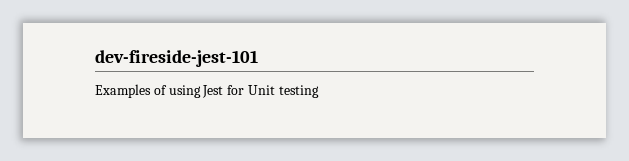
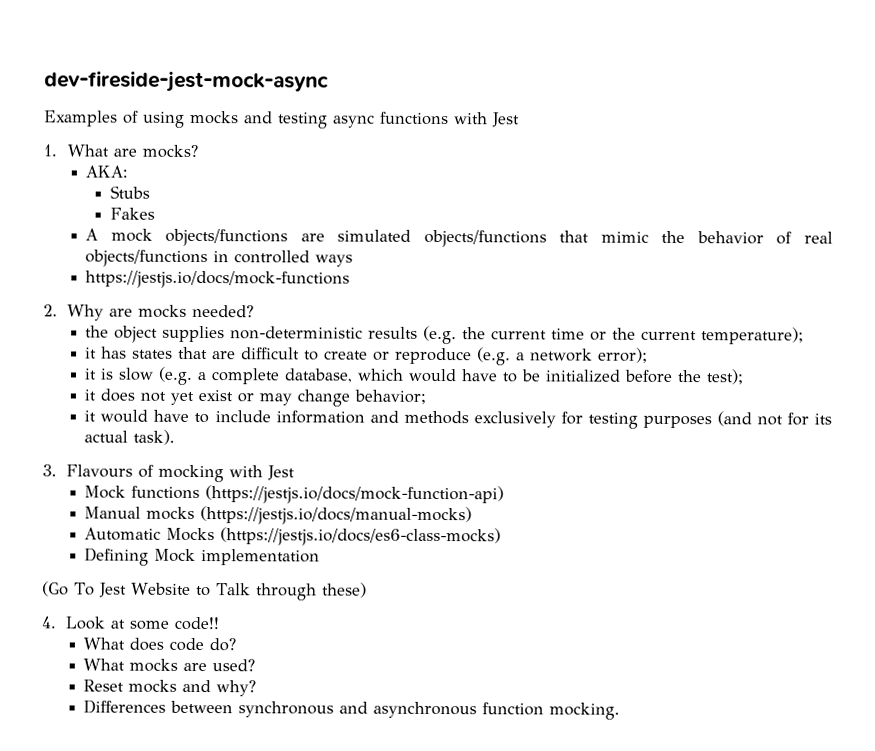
- dev-fireside-jest-101
+ dev-fireside-jest-mock-async
- Examples of using Jest for Unit testing
+ Examples of using mocks and testing async functions with Jest
+ 1. What are mocks?
+ AKA:
+ Stubs
+ Fakes
+ A mock objects/functions are simulated objects/functions that mimic the behavior of real objects/functions in controlled ways
+ https://jestjs.io/docs/mock-functions
+ 2. Why are mocks needed?
+ the object supplies non-deterministic results (e.g. the current time or the current temperature);
+ it has states that are difficult to create or reproduce (e.g. a network error);
+ it is slow (e.g. a complete database, which would have to be initialized before the test);
+ it does not yet exist or may change behavior;
+ it would have to include information and methods exclusively for testing purposes (and not for its actual task).
+ 3. Flavours of mocking with Jest
+ Mock functions (https://jestjs.io/docs/mock-function-api)
+ Manual mocks (https://jestjs.io/docs/manual-mocks)
+ Automatic Mocks (https://jestjs.io/docs/es6-class-mocks)
+ Defining Mock implementation
+ (Go To Jest Website to Talk through these)
+ 4. Look at some code!!
+ What does code do?
+ What mocks are used?
+ Reset mocks and why?
+ Differences between synchronous and asynchronous function mocking.

